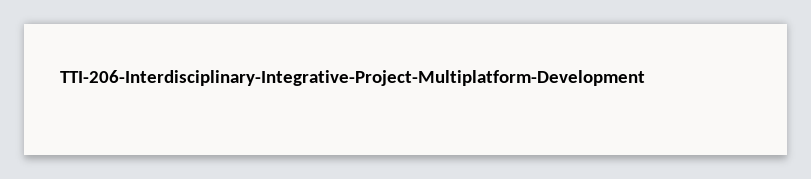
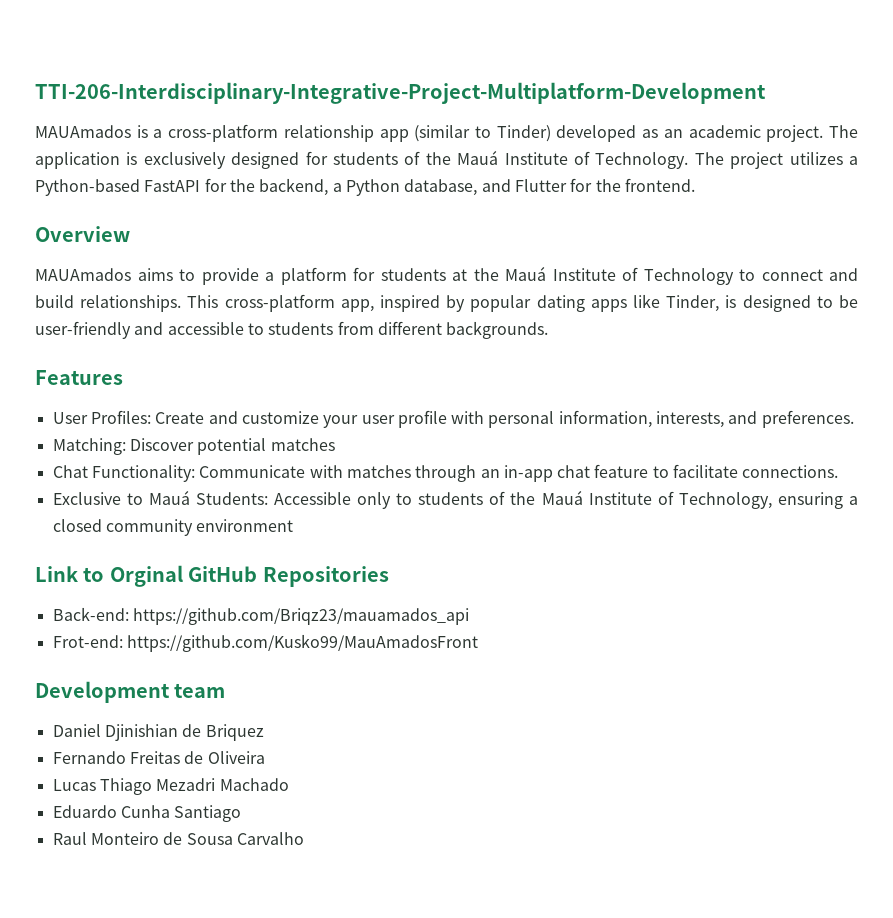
+ MAUAmados is a cross-platform relationship app (similar to Tinder) developed as an academic project. The application is exclusively designed for students of the Mauá Institute of Technology. The project utilizes a Python-based FastAPI for the backend, a Python database, and Flutter for the frontend.
+ Overview
+ MAUAmados aims to provide a platform for students at the Mauá Institute of Technology to connect and build relationships. This cross-platform app, inspired by popular dating apps like Tinder, is designed to be user-friendly and accessible to students from different backgrounds.
+ Features
+ User Profiles: Create and customize your user profile with personal information, interests, and preferences.
+ Matching: Discover potential matches
+ Chat Functionality: Communicate with matches through an in-app chat feature to facilitate connections.
+ Exclusive to Mauá Students: Accessible only to students of the Mauá Institute of Technology, ensuring a closed community environment
+ Link to Orginal GitHub Repositories
+ Back-end: https://github.com/Briqz23/mauamados_api
+ Frot-end: https://github.com/Kusko99/MauAmadosFront
+ Development team
+ Daniel Djinishian de Briquez
+ Fernando Freitas de Oliveira
+ Lucas Thiago Mezadri Machado
+ Eduardo Cunha Santiago
+ Raul Monteiro de Sousa Carvalho

